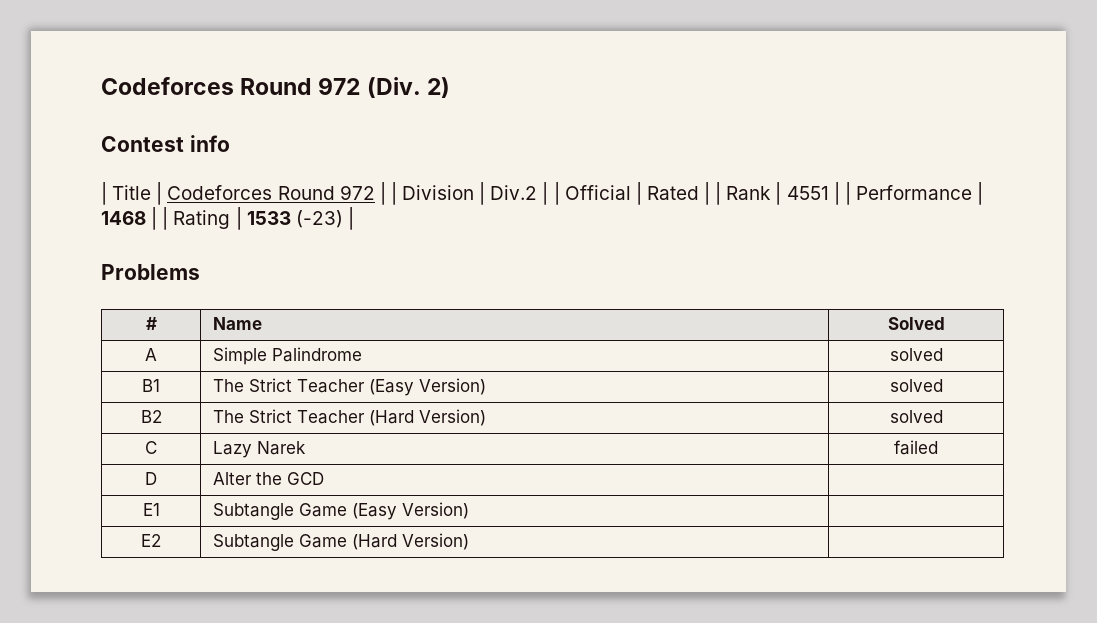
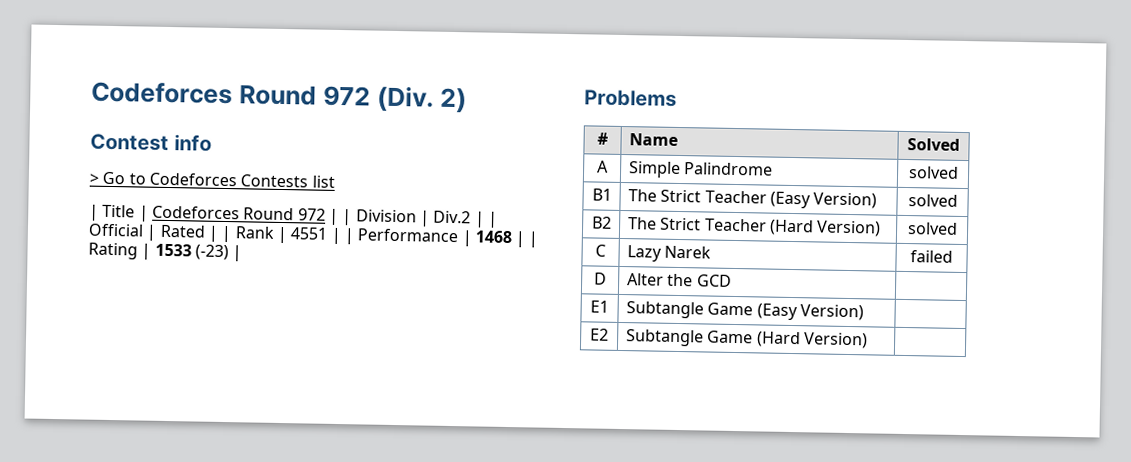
+ > Go to Codeforces Contests list

